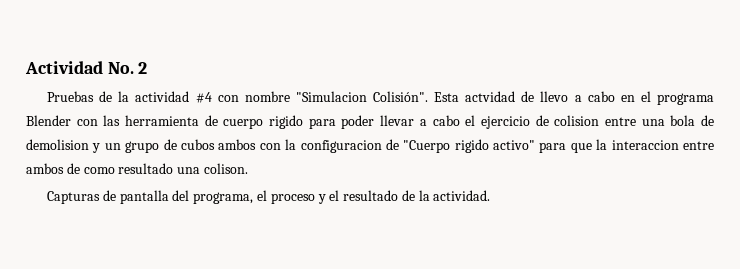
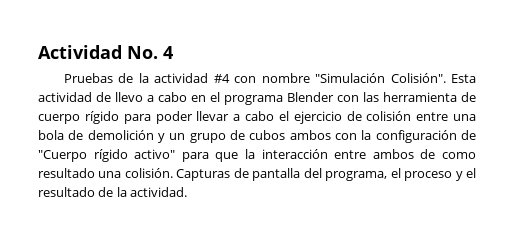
- Actividad No. 2
+ Actividad No. 4
- Pruebas de la actividad #4 con nombre "Simulacion Colisión".
+ Pruebas de la actividad #4 con nombre "Simulación Colisión".
- Esta actvidad de llevo a cabo en el programa Blender con las herramienta de cuerpo rigido para poder llevar a cabo el ejercicio de colision entre una bola de demolision y un grupo de cubos ambos con la configuracion de "Cuerpo rigido activo" para que la interaccion entre ambos de como resultado una colison.
- Capturas de pantalla del programa, el proceso y el resultado de la actividad.
+ Esta actividad de llevo a cabo en el programa Blender con las herramienta de cuerpo rígido para poder llevar a cabo el ejercicio de colisión entre una bola de demolición y un grupo de cubos ambos con la configuración de "Cuerpo rígido activo" para que la interacción entre ambos de como resultado una colisión. Capturas de pantalla del programa, el proceso y el resultado de la actividad.

